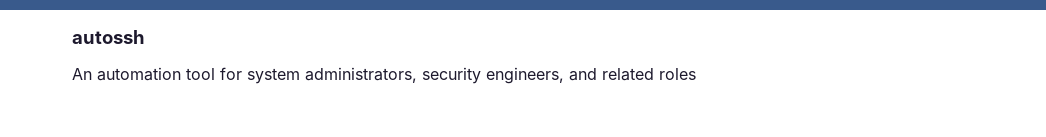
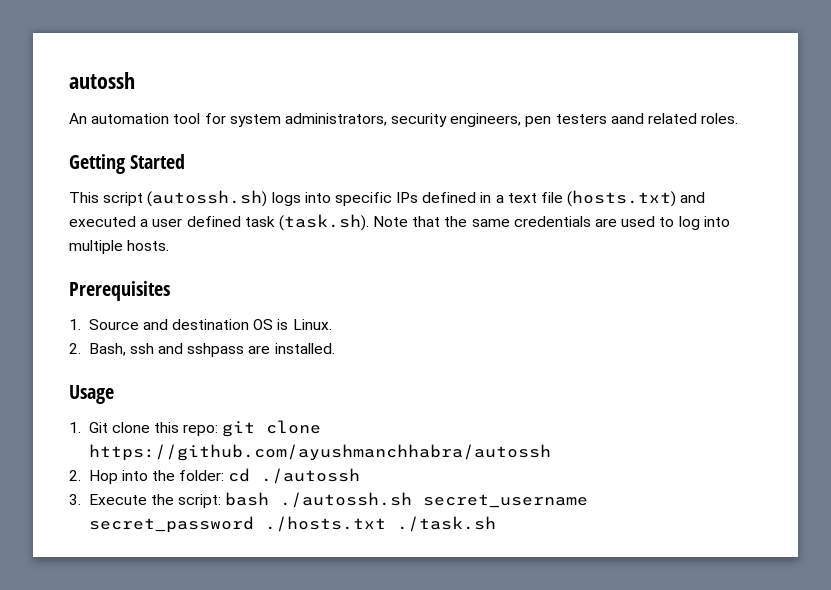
- An automation tool for system administrators, security engineers, and related roles
+ An automation tool for system administrators, security engineers, pen testers aand related roles.
+ Getting Started
+ This script (autossh.sh) logs into specific IPs defined in a text file (hosts.txt) and executed a user defined task (task.sh). Note that the same credentials are used to log into multiple hosts.
+ Prerequisites
+ 1. Source and destination OS is Linux.
+ 2. Bash, ssh and sshpass are installed.
+ Usage
+ 1. Git clone this repo: git clone https://github.com/ayushmanchhabra/autossh
+ 2. Hop into the folder: cd ./autossh
+ 3. Execute the script: bash ./autossh.sh secret_username secret_password ./hosts.txt ./task.sh

